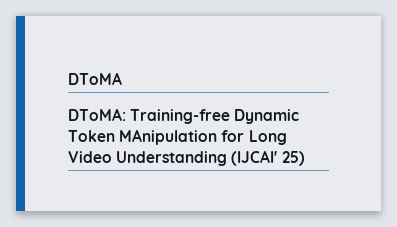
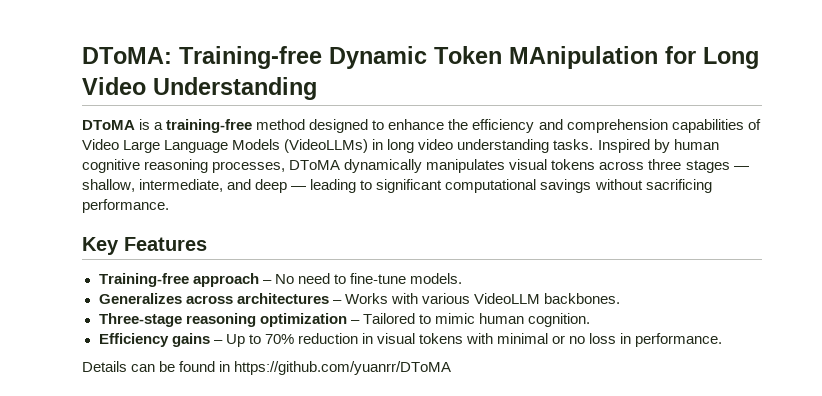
- DToMA
- DToMA: Training-free Dynamic Token MAnipulation for Long Video Understanding (IJCAI' 25)
+ DToMA: Training-free Dynamic Token MAnipulation for Long Video Understanding
+ DToMA is a training-free method designed to enhance the efficiency and comprehension capabilities of Video Large Language Models (VideoLLMs) in long video understanding tasks. Inspired by human cognitive reasoning processes, DToMA dynamically manipulates visual tokens across three stages — shallow, intermediate, and deep — leading to significant computational savings without sacrificing performance.
+ Key Features
+ Training-free approach – No need to fine-tune models.
+ Generalizes across architectures – Works with various VideoLLM backbones.
+ Three-stage reasoning optimization – Tailored to mimic human cognition.
+ Efficiency gains – Up to 70% reduction in visual tokens with minimal or no loss in performance.
+ Details can be found in https://github.com/yuanrr/DToMA

